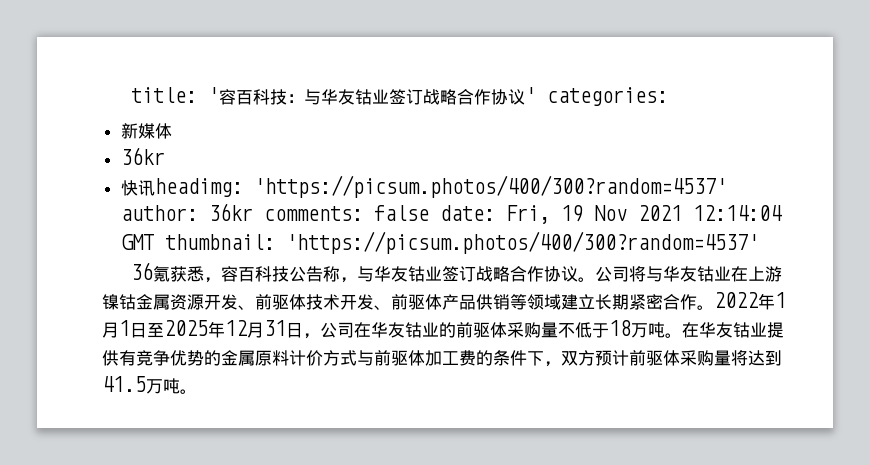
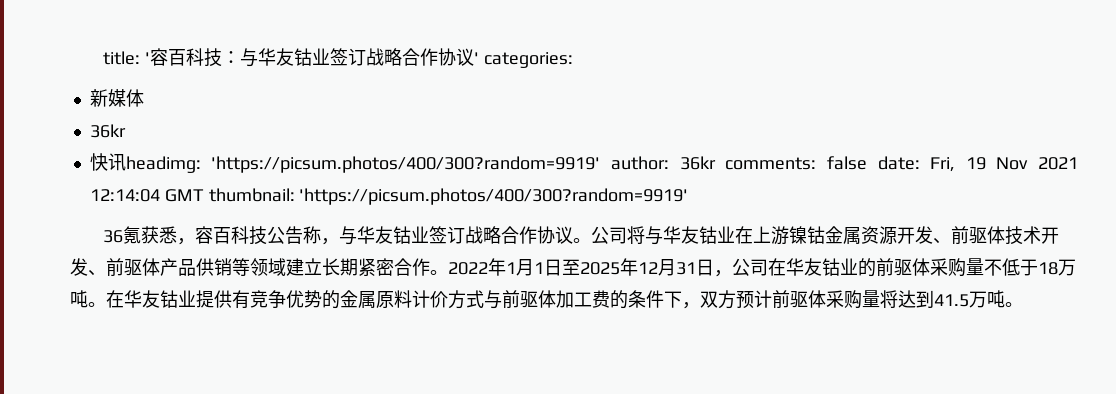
- 快讯headimg: 'https://picsum.photos/400/300?random=4537' author: 36kr comments: false date: Fri, 19 Nov 2021 12:14:04 GMT thumbnail: 'https://picsum.photos/400/300?random=4537'
+ 快讯headimg: 'https://picsum.photos/400/300?random=9919' author: 36kr comments: false date: Fri, 19 Nov 2021 12:14:04 GMT thumbnail: 'https://picsum.photos/400/300?random=9919'

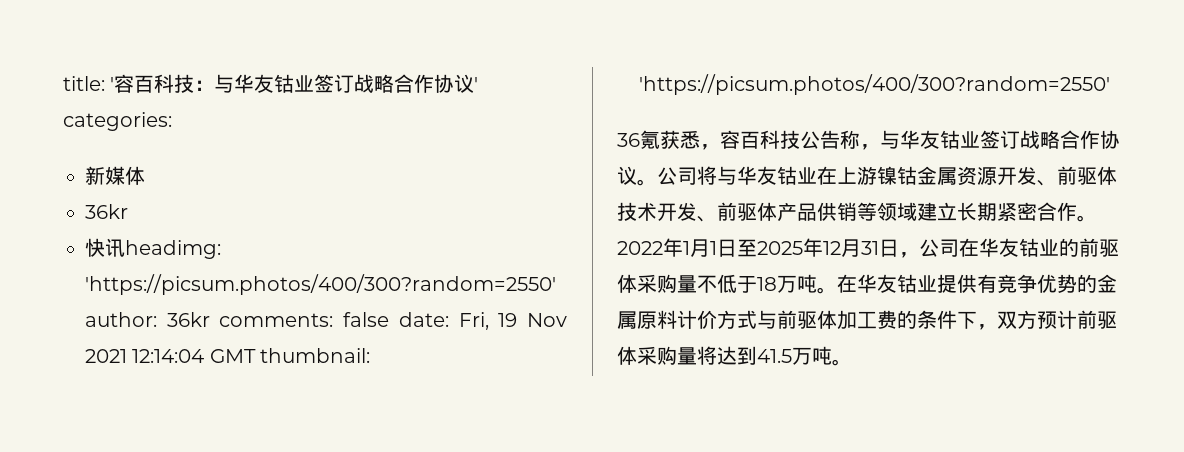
- 快讯headimg: 'https://picsum.photos/400/300?random=9919' author: 36kr comments: false date: Fri, 19 Nov 2021 12:14:04 GMT thumbnail: 'https://picsum.photos/400/300?random=9919'
+ 快讯headimg: 'https://picsum.photos/400/300?random=2550' author: 36kr comments: false date: Fri, 19 Nov 2021 12:14:04 GMT thumbnail: 'https://picsum.photos/400/300?random=2550'

